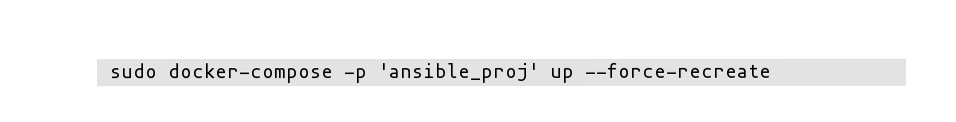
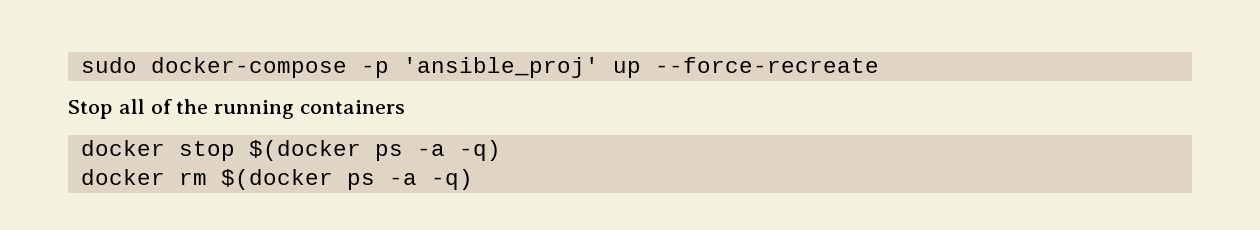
+ Stop all of the running containers
+ docker stop $(docker ps -a -q)
+ docker rm $(docker ps -a -q)

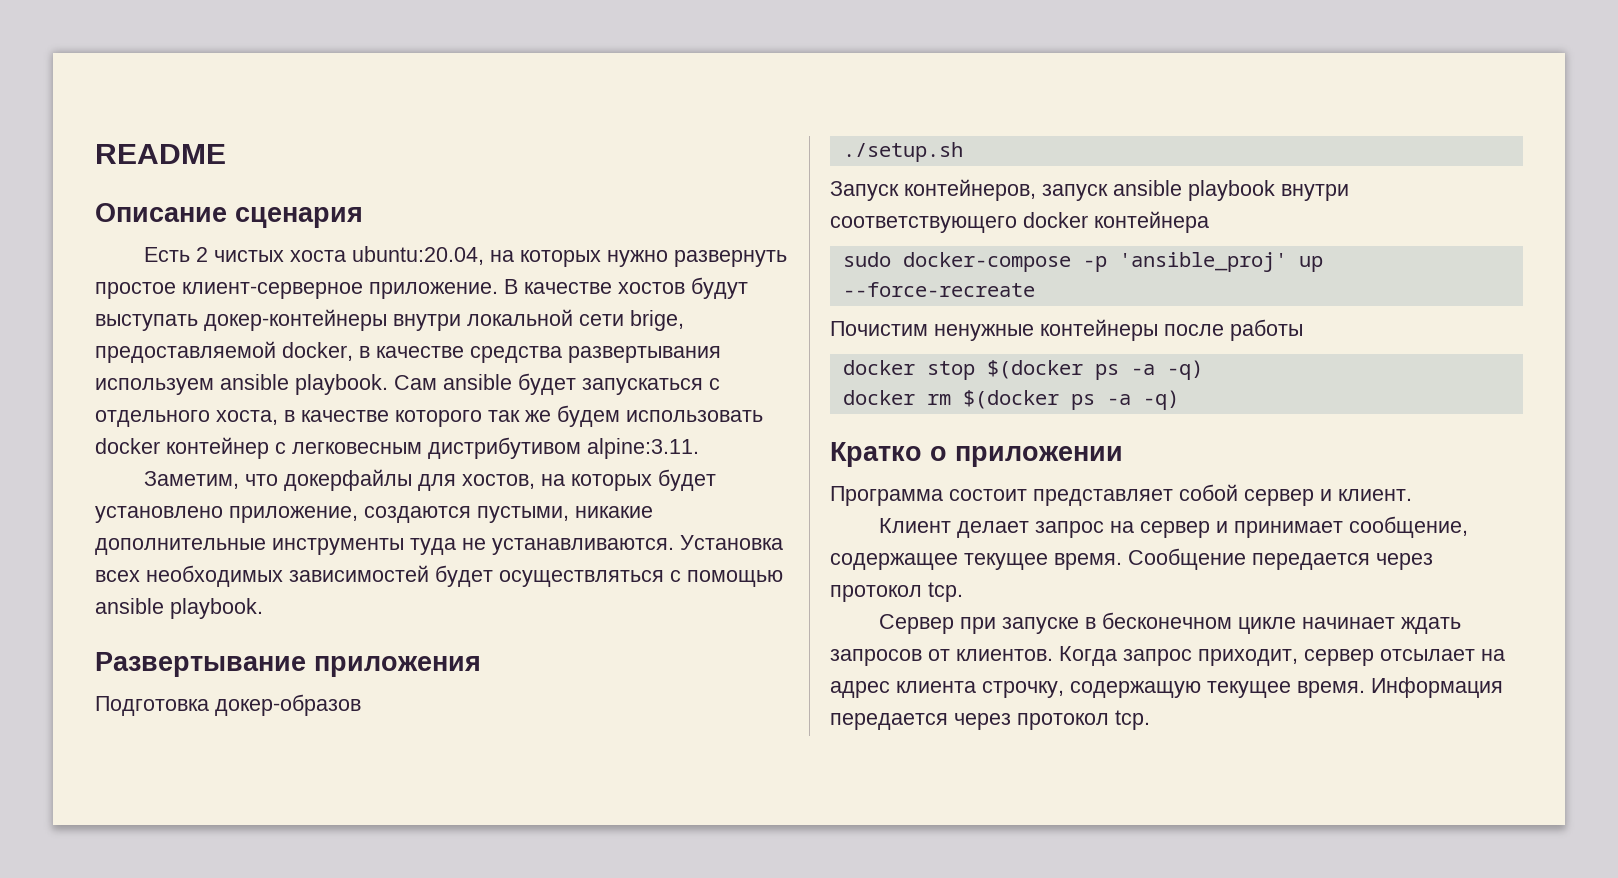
+ README
+ Описание сценария
+ Есть 2 чистых хоста ubuntu:20.04, на которых нужно развернуть простое клиент-серверное приложение. В качестве хостов будут выступать докер-контейнеры внутри локальной сети brige, предоставляемой docker, в качестве средства развертывания используем ansible playbook. Сам ansible будет запускаться с отдельного хоста, в качестве которого так же будем использовать docker контейнер с легковесным дистрибутивом alpine:3.11.
+ Заметим, что докерфайлы для хостов, на которых будет установлено приложение, создаются пустыми, никакие дополнительные инструменты туда не устанавливаются. Установка всех необходимых зависимостей будет осуществляться с помощью ansible playbook.
+ Развертывание приложения
+ Подготовка докер-образов
+ ./setup.sh
+ Запуск контейнеров, запуск ansible playbook внутри соответствующего docker контейнера
- Stop all of the running containers
+ Почистим ненужные контейнеры после работы
+ Кратко о приложении
+ Программа состоит представляет собой сервер и клиент.
+ Клиент делает запрос на сервер и принимает сообщение, содержащее текущее время. Сообщение передается через протокол tcp.
+ Сервер при запуске в бесконечном цикле начинает ждать запросов от клиентов. Когда запрос приходит, сервер отсылает на адрес клиента строчку, содержащую текущее время. Информация передается через протокол tcp.

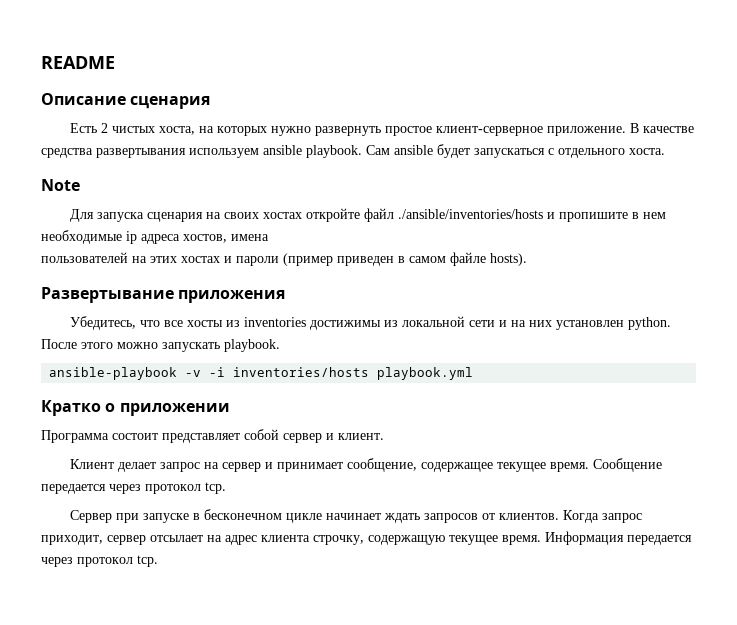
- Есть 2 чистых хоста ubuntu:20.04, на которых нужно развернуть простое клиент-серверное приложение.
+ Есть 2 чистых хоста, на которых нужно развернуть простое клиент-серверное приложение.
- В качестве хостов будут выступать докер-контейнеры внутри локальной сети brige, предоставляемой docker, в качестве средства развертывания используем ansible playbook.
+ В качестве средства развертывания используем ansible playbook.
- Сам ansible будет запускаться с отдельного хоста, в качестве которого так же будем использовать docker контейнер с легковесным дистрибутивом alpine:3.11.
- Заметим, что докерфайлы для хостов, на которых будет установлено приложение, создаются пустыми, никакие дополнительные инструменты туда не устанавливаются. Установка всех необходимых зависимостей будет осуществляться с помощью ansible playbook.
+ Сам ansible будет запускаться с отдельного хоста.
+ Note
+ Для запуска сценария на своих хостах откройте файл ./ansible/inventories/hosts и пропишите в нем необходимые ip адреса хостов, имена
+ пользователей на этих хостах и пароли (пример приведен в самом файле hosts).
  Развертывание приложения
- Подготовка докер-образов
- ./setup.sh
- Запуск контейнеров, запуск ansible playbook внутри соответствующего docker контейнера
- sudo docker-compose -p 'ansible_proj' up --force-recreate
- Почистим ненужные контейнеры после работы
- docker stop $(docker ps -a -q)
- docker rm $(docker ps -a -q)
+ Убедитесь, что все хосты из inventories достижимы из локальной сети и на них установлен python. После этого можно запускать playbook.
+ ansible-playbook -v -i inventories/hosts playbook.yml

